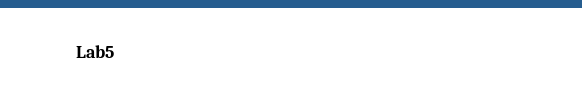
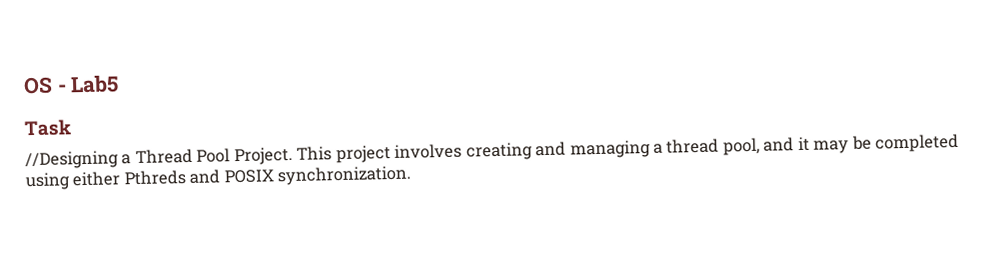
- Lab5
+ OS - Lab5
+ Task
+ //Designing a Thread Pool Project. This project involves creating and managing a thread pool, and it may be completed using either Pthreds and POSIX synchronization.

